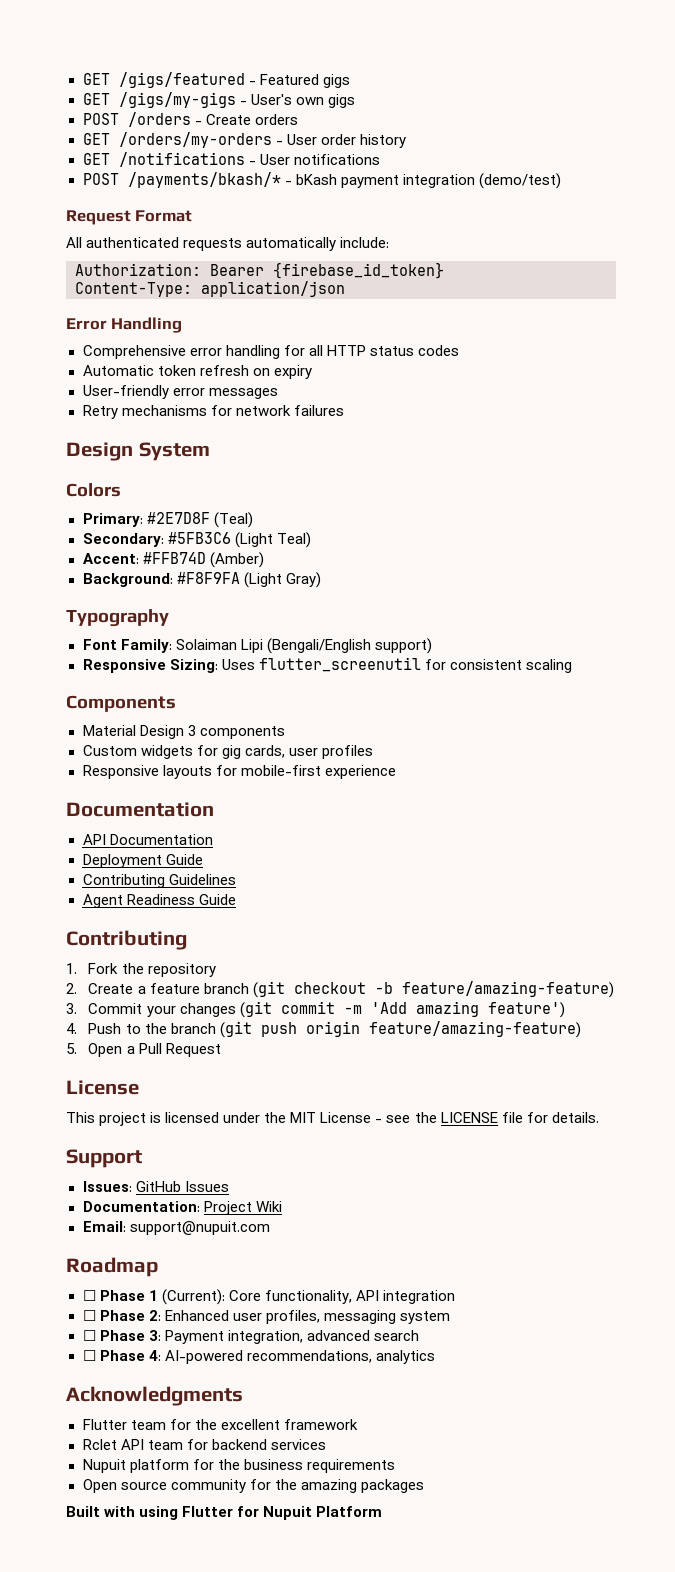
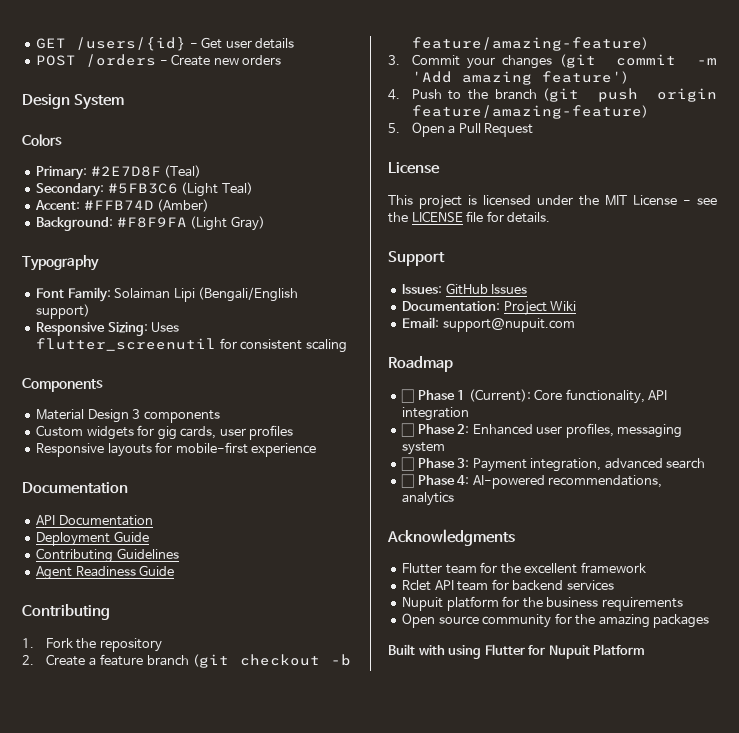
- GET /gigs/featured - Featured gigs
- GET /gigs/my-gigs - User's own gigs
+ GET /users/{id} - Get user details
- POST /orders - Create orders
+ POST /orders - Create new orders
- GET /orders/my-orders - User order history
- GET /notifications - User notifications
- POST /payments/bkash/* - bKash payment integration (demo/test)
- Request Format
- All authenticated requests automatically include:
- Authorization: Bearer {firebase_id_token}
- Content-Type: application/json
- Error Handling
- Comprehensive error handling for all HTTP status codes
- Automatic token refresh on expiry
- User-friendly error messages
- Retry mechanisms for network failures

